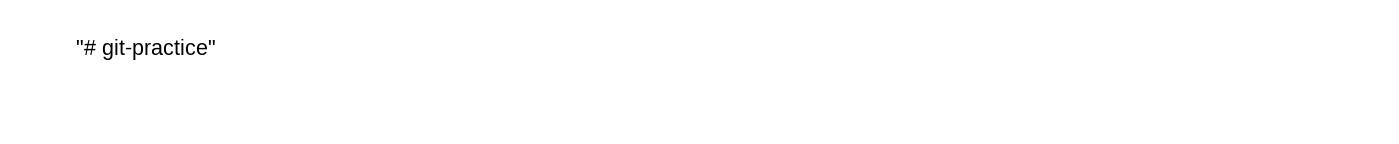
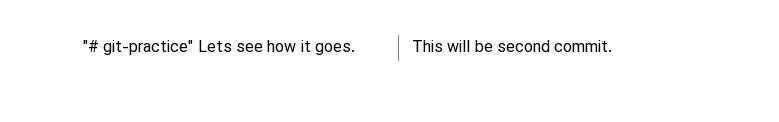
- "# git-practice"
+ "# git-practice" Lets see how it goes. This will be second commit.

